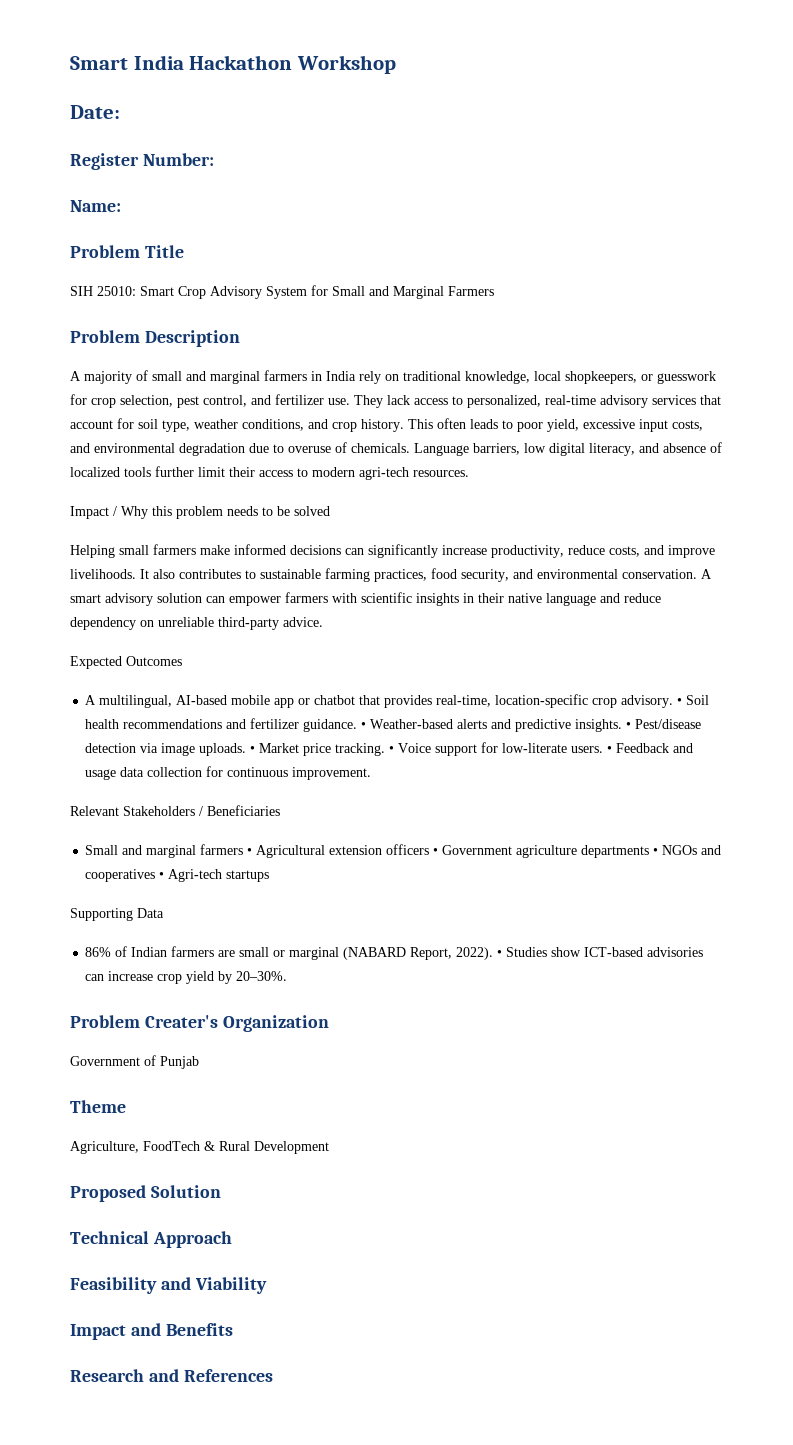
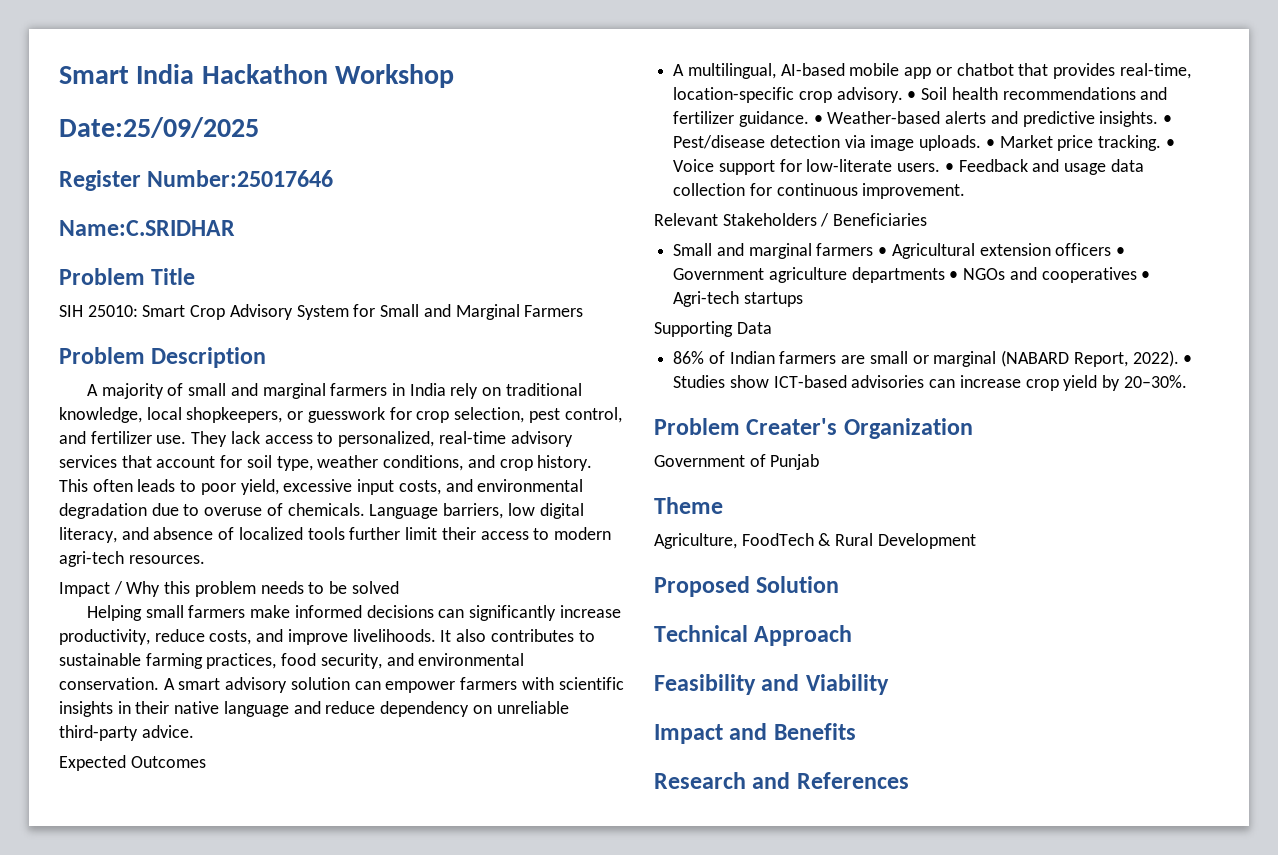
- Date:
+ Date:25/09/2025
- Register Number:
- Name:
+ Register Number:25017646
+ Name:C.SRIDHAR

